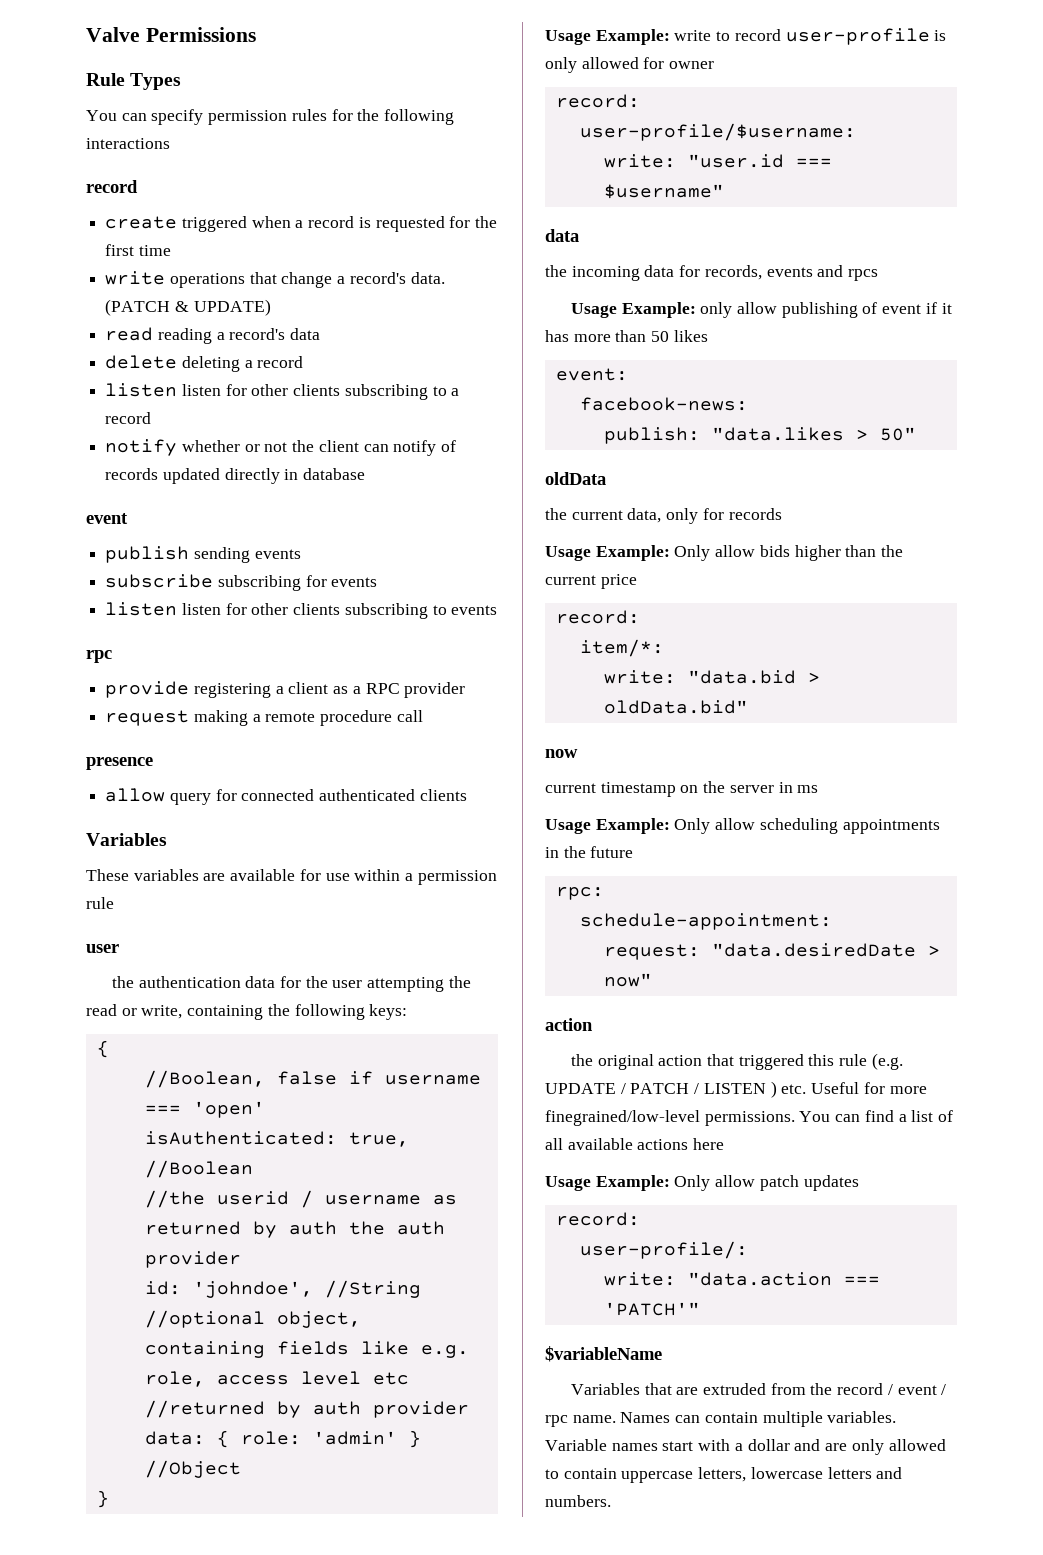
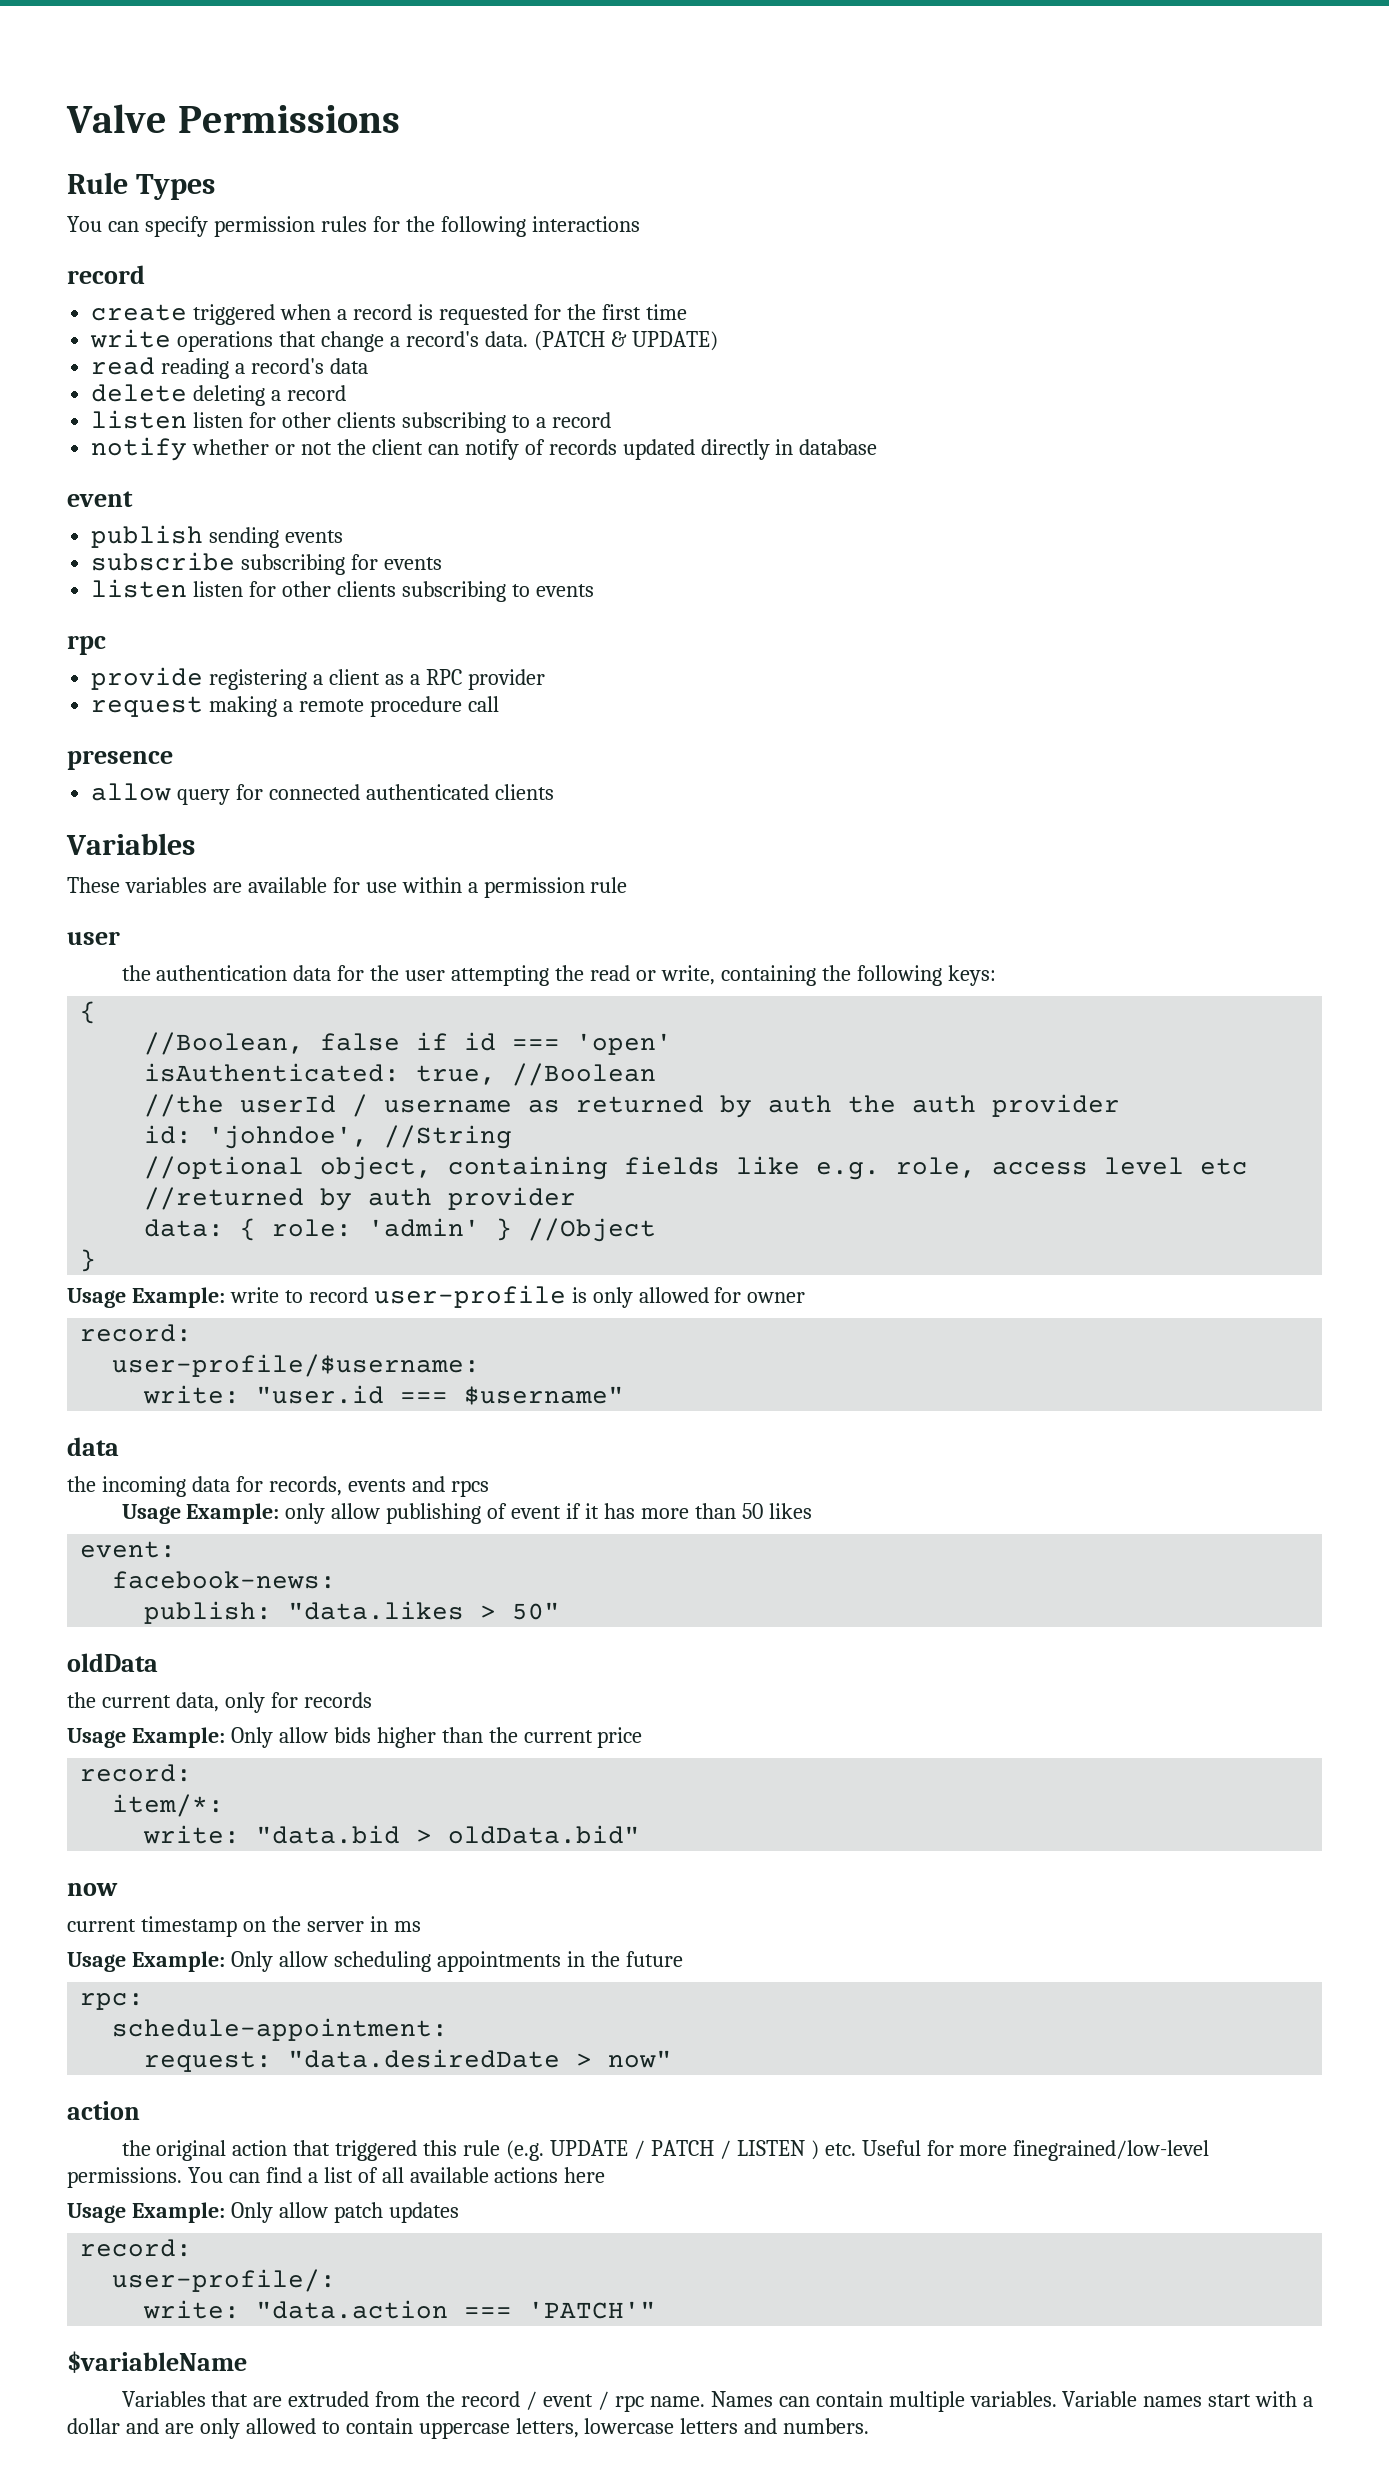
- //Boolean, false if username === 'open'
+ //Boolean, false if id === 'open'
- //the userid / username as returned by auth the auth provider
+ //the userId / username as returned by auth the auth provider

